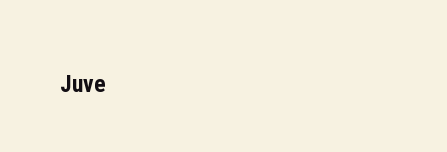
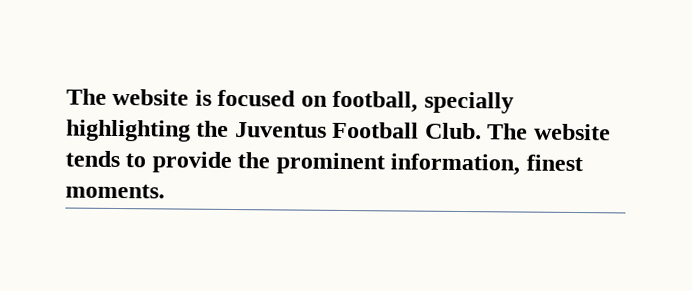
- Juve
+ The website is focused on football, specially highlighting the Juventus Football Club. The website tends to provide the prominent information, finest moments.

